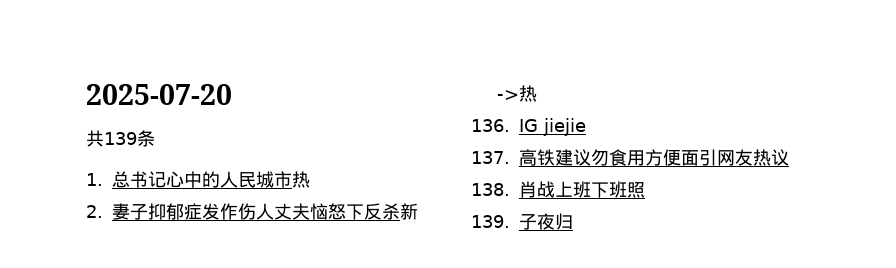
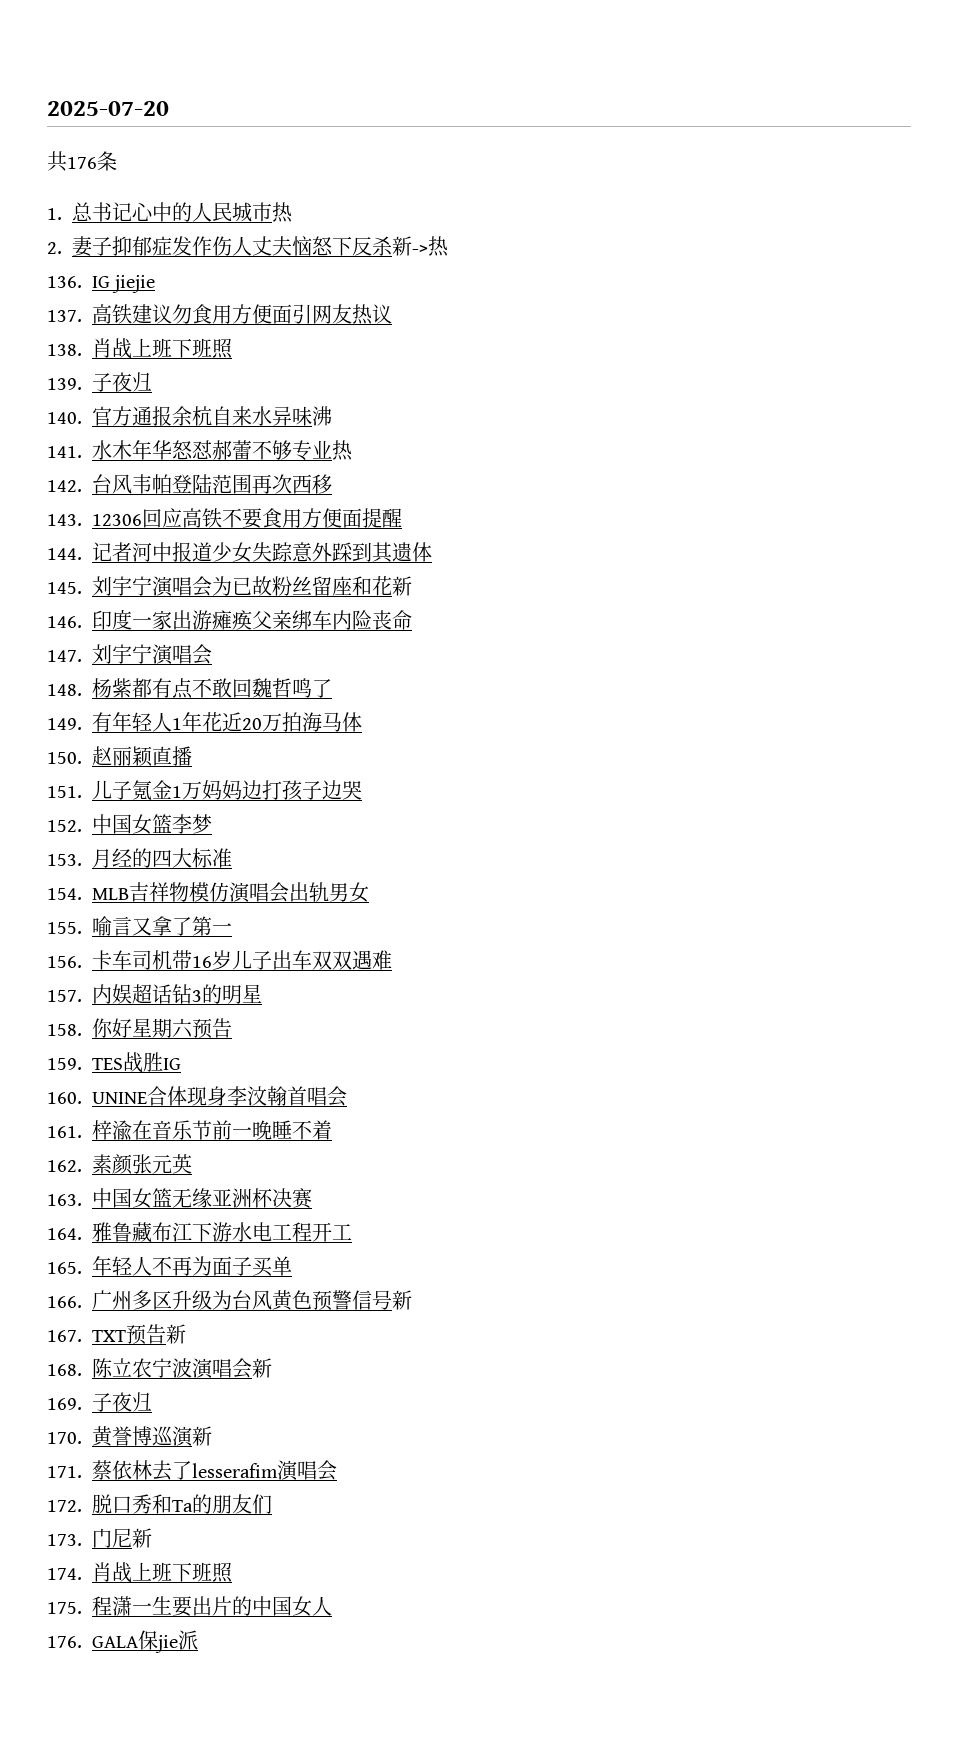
- 共139条
+ 共176条
+ 140.官方通报余杭自来水异味沸
+ 141.水木年华怒怼郝蕾不够专业热
+ 142.台风韦帕登陆范围再次西移
+ 143. 12306回应高铁不要食用方便面提醒
+ 144.记者河中报道少女失踪意外踩到其遗体
+ 145.刘宇宁演唱会为已故粉丝留座和花新
+ 146.印度一家出游瘫痪父亲绑车内险丧命
+ 147.刘宇宁演唱会
+ 148.杨紫都有点不敢回魏哲鸣了
+ 149.有年轻人1年花近20万拍海马体
+ 150.赵丽颖直播
+ 151.儿子氪金1万妈妈边打孩子边哭
+ 152.中国女篮李梦
+ 153.月经的四大标准
+ 154. MLB吉祥物模仿演唱会出轨男女
+ 155.喻言又拿了第一
+ 156.卡车司机带16岁儿子出车双双遇难
+ 157.内娱超话钻3的明星
+ 158.你好星期六预告
+ 159. TES战胜IG
+ 160. UNINE合体现身李汶翰首唱会
+ 161.梓渝在音乐节前一晚睡不着
+ 162.素颜张元英
+ 163.中国女篮无缘亚洲杯决赛
+ 164.雅鲁藏布江下游水电工程开工
+ 165.年轻人不再为面子买单
+ 166.广州多区升级为台风黄色预警信号新
+ 167. TXT预告新
+ 168.陈立农宁波演唱会新
+ 169.子夜归
+ 170.黄誉博巡演新
+ 171.蔡依林去了lesserafim演唱会
+ 172.脱口秀和Ta的朋友们
+ 173.门尼新
+ 174.肖战上班下班照
+ 175.程潇一生要出片的中国女人
+ 176. GALA保jie派

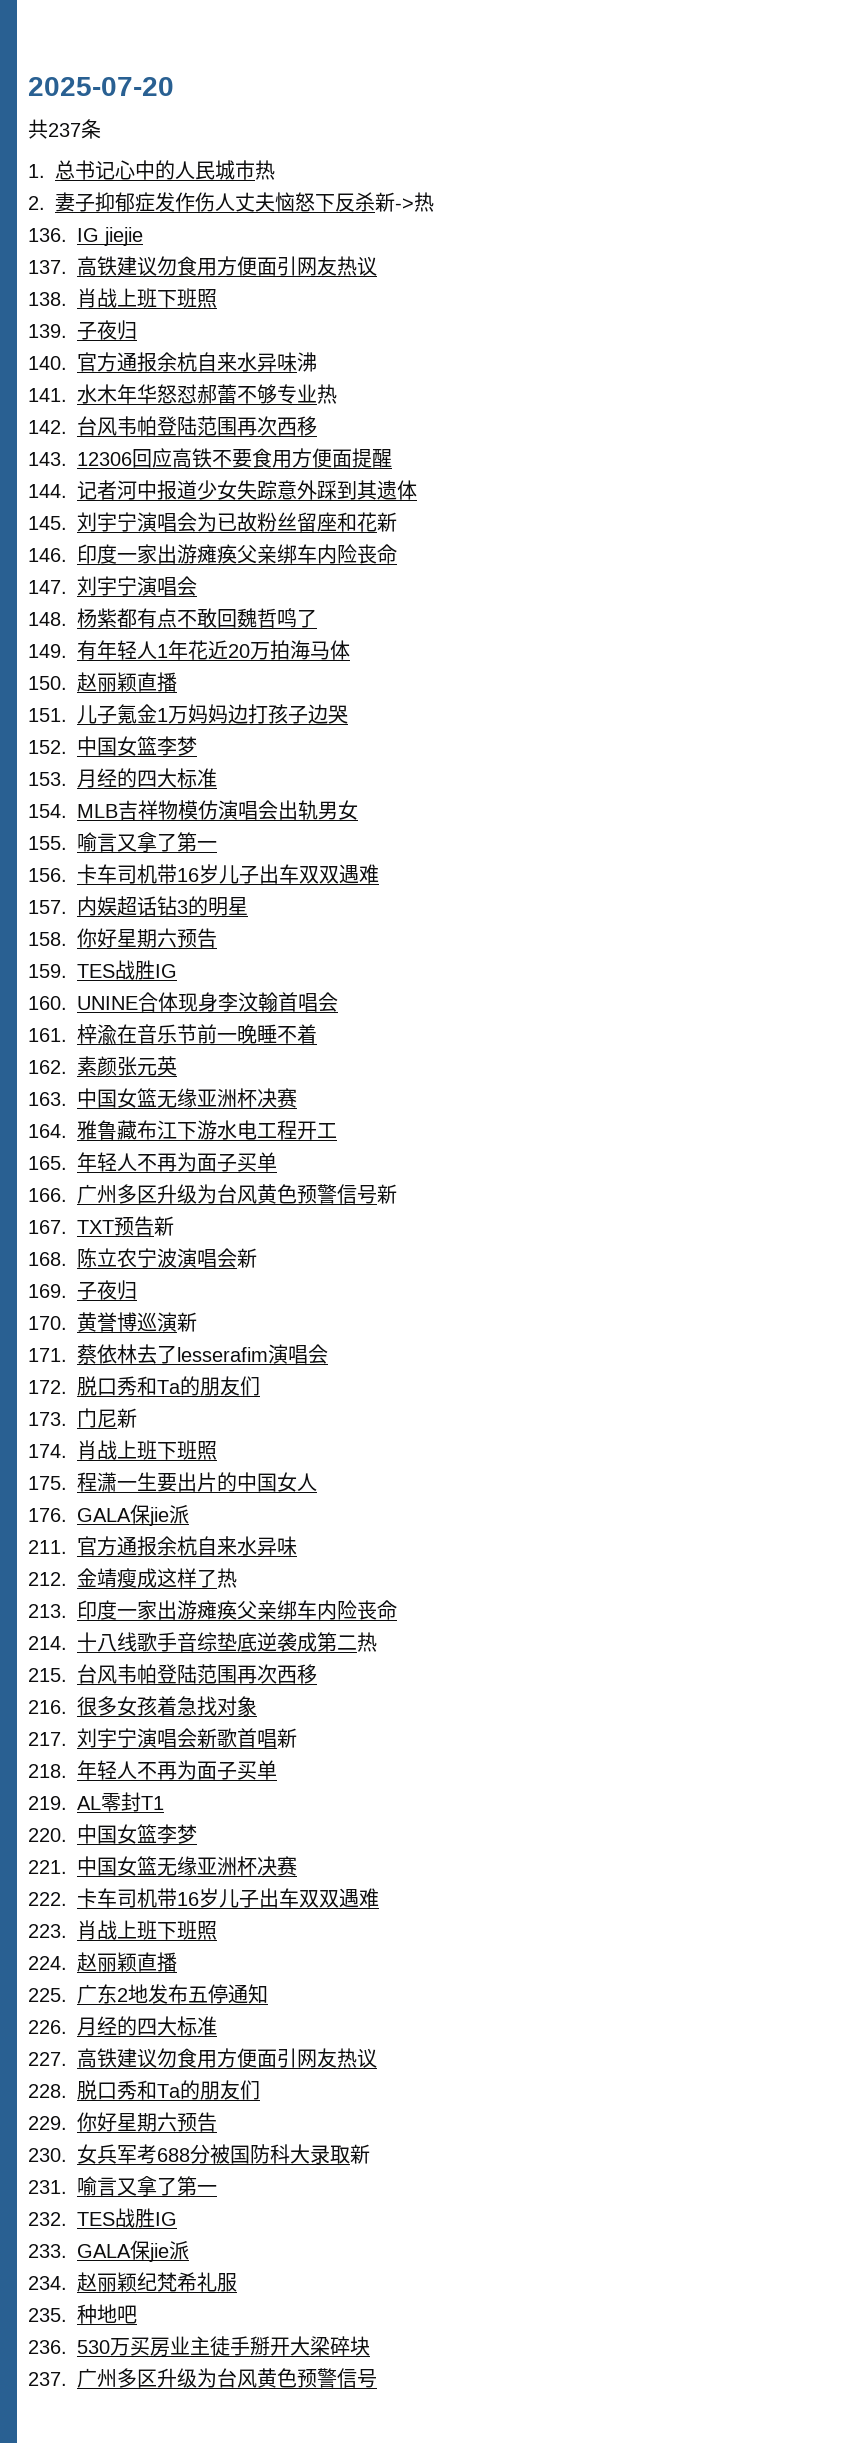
- 共176条
+ 共237条
+ 211.官方通报余杭自来水异味
+ 212.金靖瘦成这样了热
+ 213.印度一家出游瘫痪父亲绑车内险丧命
+ 214.十八线歌手音综垫底逆袭成第二热
+ 215.台风韦帕登陆范围再次西移
+ 216.很多女孩着急找对象
+ 217.刘宇宁演唱会新歌首唱新
+ 218.年轻人不再为面子买单
+ 219. AL零封T1
+ 220.中国女篮李梦
+ 221.中国女篮无缘亚洲杯决赛
+ 222.卡车司机带16岁儿子出车双双遇难
+ 223.肖战上班下班照
+ 224.赵丽颖直播
+ 225.广东2地发布五停通知
+ 226.月经的四大标准
+ 227.高铁建议勿食用方便面引网友热议
+ 228.脱口秀和Ta的朋友们
+ 229.你好星期六预告
+ 230.女兵军考688分被国防科大录取新
+ 231.喻言又拿了第一
+ 232. TES战胜IG
+ 233. GALA保jie派
+ 234.赵丽颖纪梵希礼服
+ 235.种地吧
+ 236. 530万买房业主徒手掰开大梁碎块
+ 237.广州多区升级为台风黄色预警信号

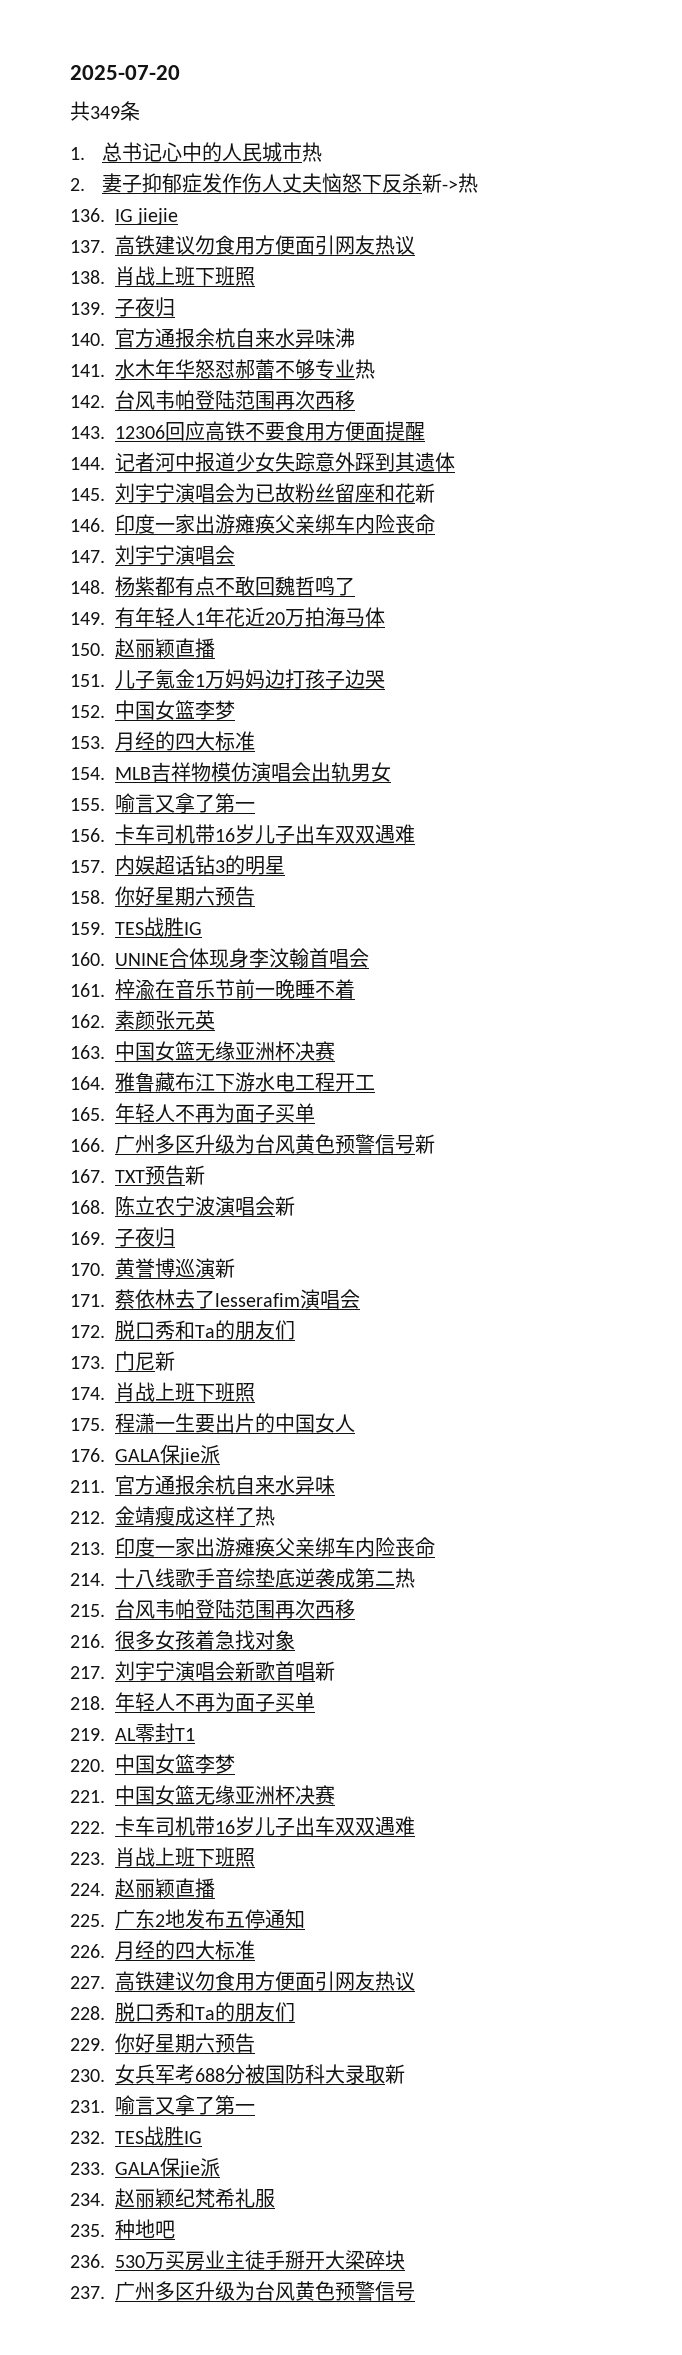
- 共237条
+ 共349条

